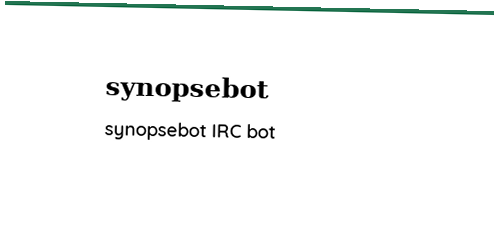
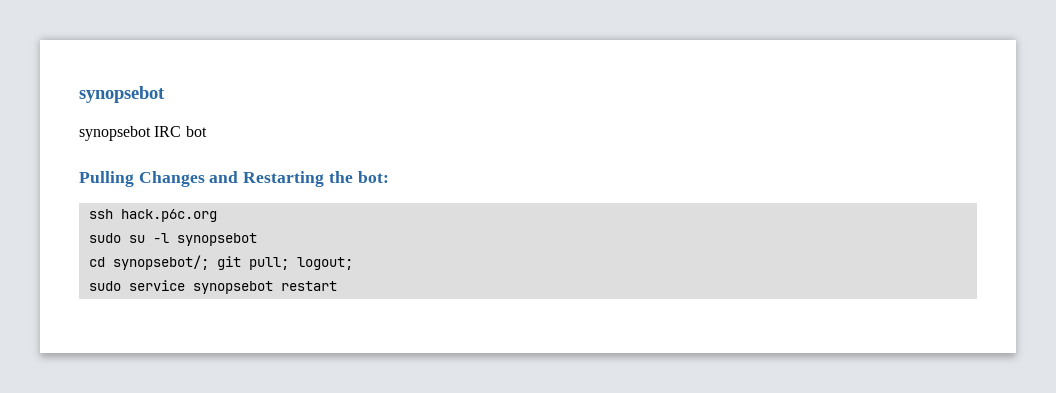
+ Pulling Changes and Restarting the bot:
+ ssh hack.p6c.org
+ sudo su -l synopsebot
+ cd synopsebot/; git pull; logout;
+ sudo service synopsebot restart

